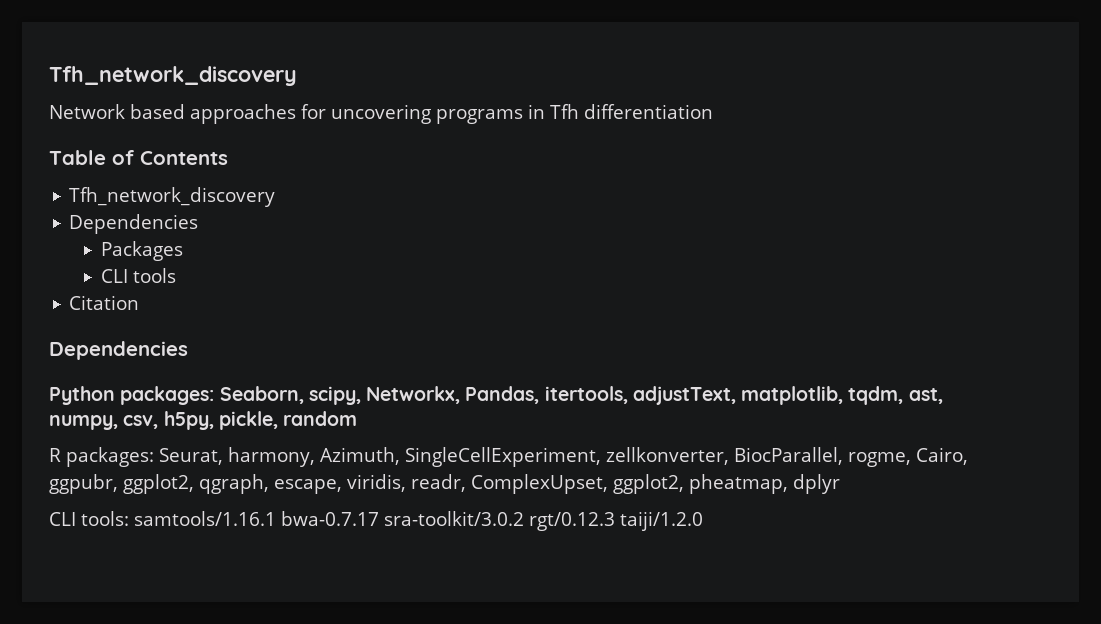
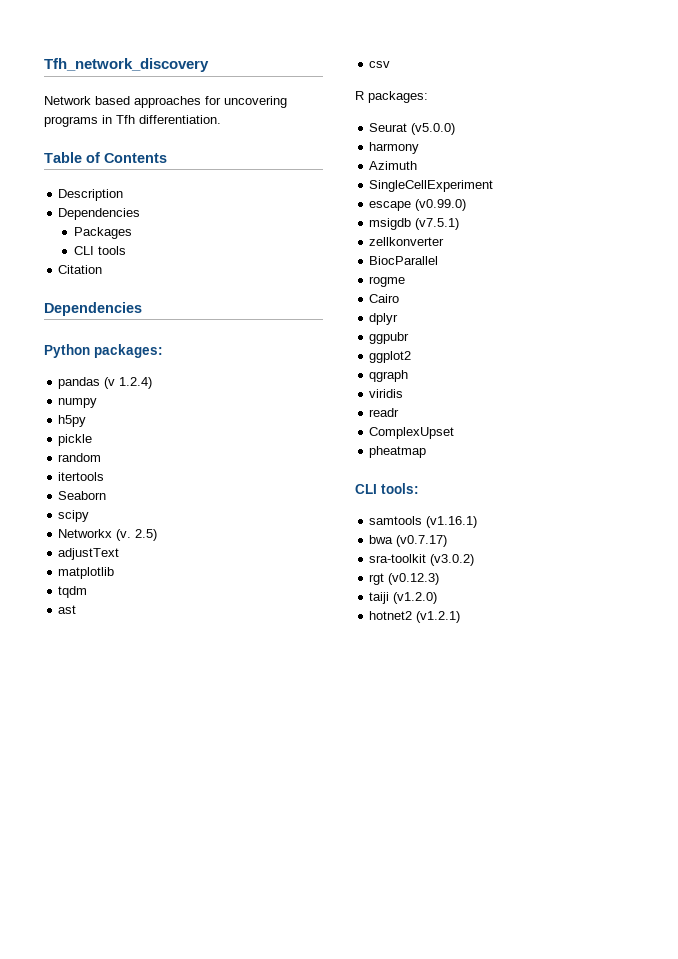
- Network based approaches for uncovering programs in Tfh differentiation
+ Network based approaches for uncovering programs in Tfh differentiation.
  Table of Contents
- Tfh_network_discovery
+ Description
- Python packages: Seaborn, scipy, Networkx, Pandas, itertools, adjustText, matplotlib, tqdm, ast, numpy, csv, h5py, pickle, random
- R packages: Seurat, harmony, Azimuth, SingleCellExperiment, zellkonverter, BiocParallel, rogme, Cairo, ggpubr, ggplot2, qgraph, escape, viridis, readr, ComplexUpset, ggplot2, pheatmap, dplyr
- CLI tools: samtools/1.16.1 bwa-0.7.17 sra-toolkit/3.0.2 rgt/0.12.3 taiji/1.2.0
+ Python packages:
+ pandas (v 1.2.4)
+ numpy
+ h5py
+ pickle
+ random
+ itertools
+ Seaborn
+ scipy
+ Networkx (v. 2.5)
+ adjustText
+ matplotlib
+ tqdm
+ ast
+ csv
+ R packages:
+ Seurat (v5.0.0)
+ harmony
+ Azimuth
+ SingleCellExperiment
+ escape (v0.99.0)
+ msigdb (v7.5.1)
+ zellkonverter
+ BiocParallel
+ rogme
+ Cairo
+ dplyr
+ ggpubr
+ ggplot2
+ qgraph
+ viridis
+ readr
+ ComplexUpset
+ pheatmap
+ CLI tools:
+ samtools (v1.16.1)
+ bwa (v0.7.17)
+ sra-toolkit (v3.0.2)
+ rgt (v0.12.3)
+ taiji (v1.2.0)
+ hotnet2 (v1.2.1)

